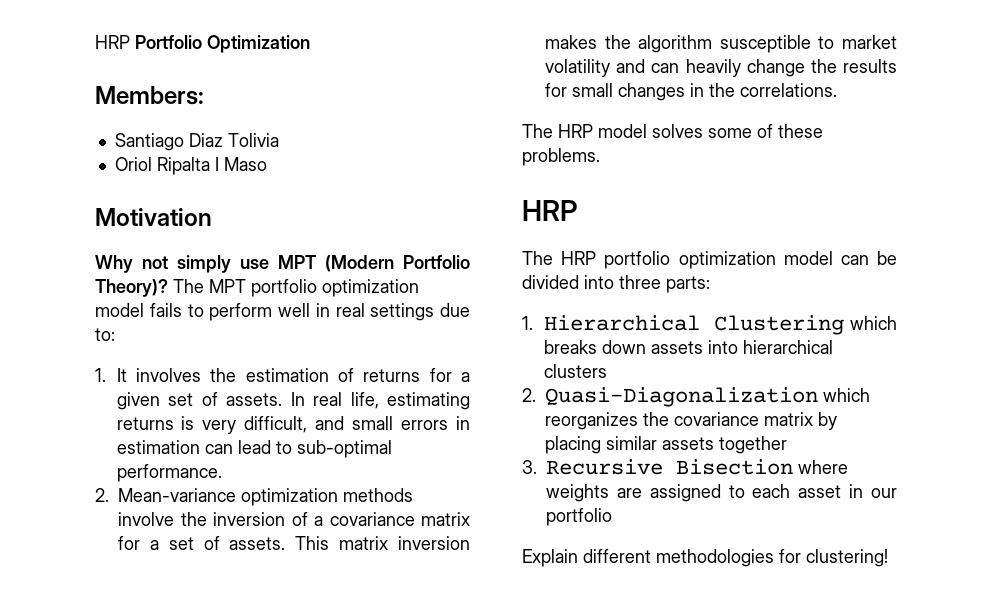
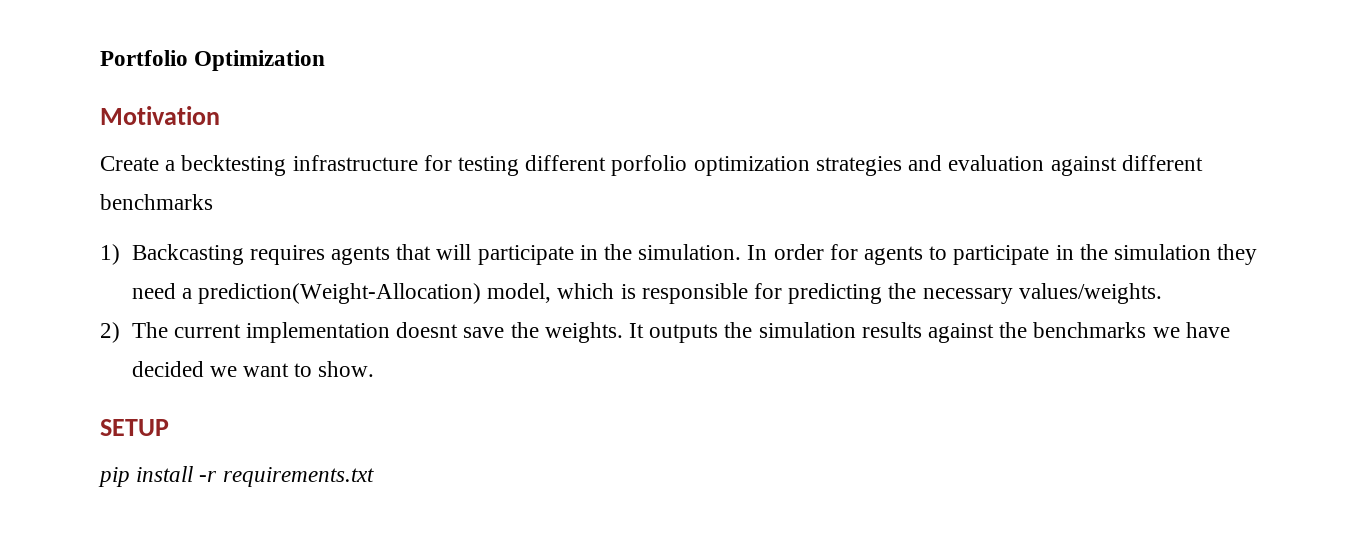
- HRP Portfolio Optimization
+ Portfolio Optimization
- Members:
- Santiago Diaz Tolivia
- Oriol Ripalta I Maso
  Motivation
- Why not simply use MPT (Modern Portfolio Theory)? The MPT portfolio optimization model fails to perform well in real settings due to:
- 1. It involves the estimation of returns for a given set of assets. In real life, estimating returns is very difficult, and small errors in estimation can lead to sub-optimal performance.
- 2. Mean-variance optimization methods involve the inversion of a covariance matrix for a set of assets. This matrix inversion makes the algorithm susceptible to market volatility and can heavily change the results for small changes in the correlations.
- The HRP model solves some of these problems.
- HRP
- The HRP portfolio optimization model can be divided into three parts:
- 1. Hierarchical Clustering which breaks down assets into hierarchical clusters
- 2. Quasi-Diagonalization which reorganizes the covariance matrix by placing similar assets together
- 3. Recursive Bisection where weights are assigned to each asset in our portfolio
- Explain different methodologies for clustering!
+ Create a becktesting infrastructure for testing different porfolio optimization strategies and evaluation against different benchmarks
+ 1) Backcasting requires agents that will participate in the simulation. In order for agents to participate in the simulation they need a prediction(Weight-Allocation) model, which is responsible for predicting the necessary values/weights.
+ 2) The current implementation doesnt save the weights. It outputs the simulation results against the benchmarks we have decided we want to show.
+ SETUP
+ pip install -r requirements.txt

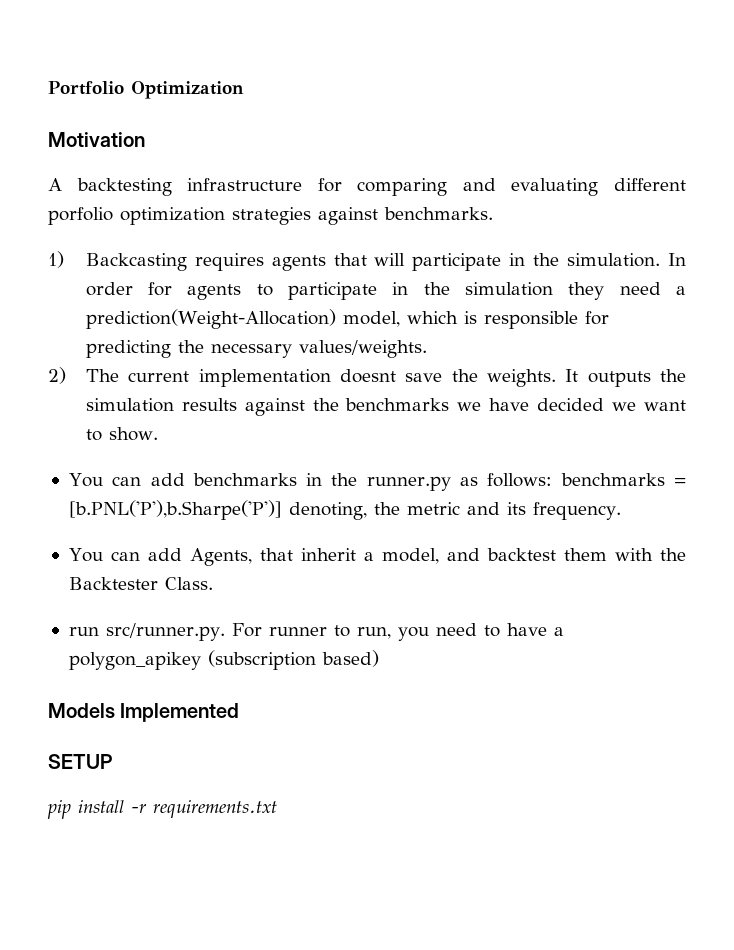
- Create a becktesting infrastructure for testing different porfolio optimization strategies and evaluation against different benchmarks
+ A backtesting infrastructure for comparing and evaluating different porfolio optimization strategies against benchmarks.
+ You can add benchmarks in the runner.py as follows: benchmarks = [b.PNL('P'),b.Sharpe('P')] denoting, the metric and its frequency.
+ You can add Agents, that inherit a model, and backtest them with the Backtester Class.
+ run src/runner.py. For runner to run, you need to have a polygon_apikey (subscription based)
+ Models Implemented

